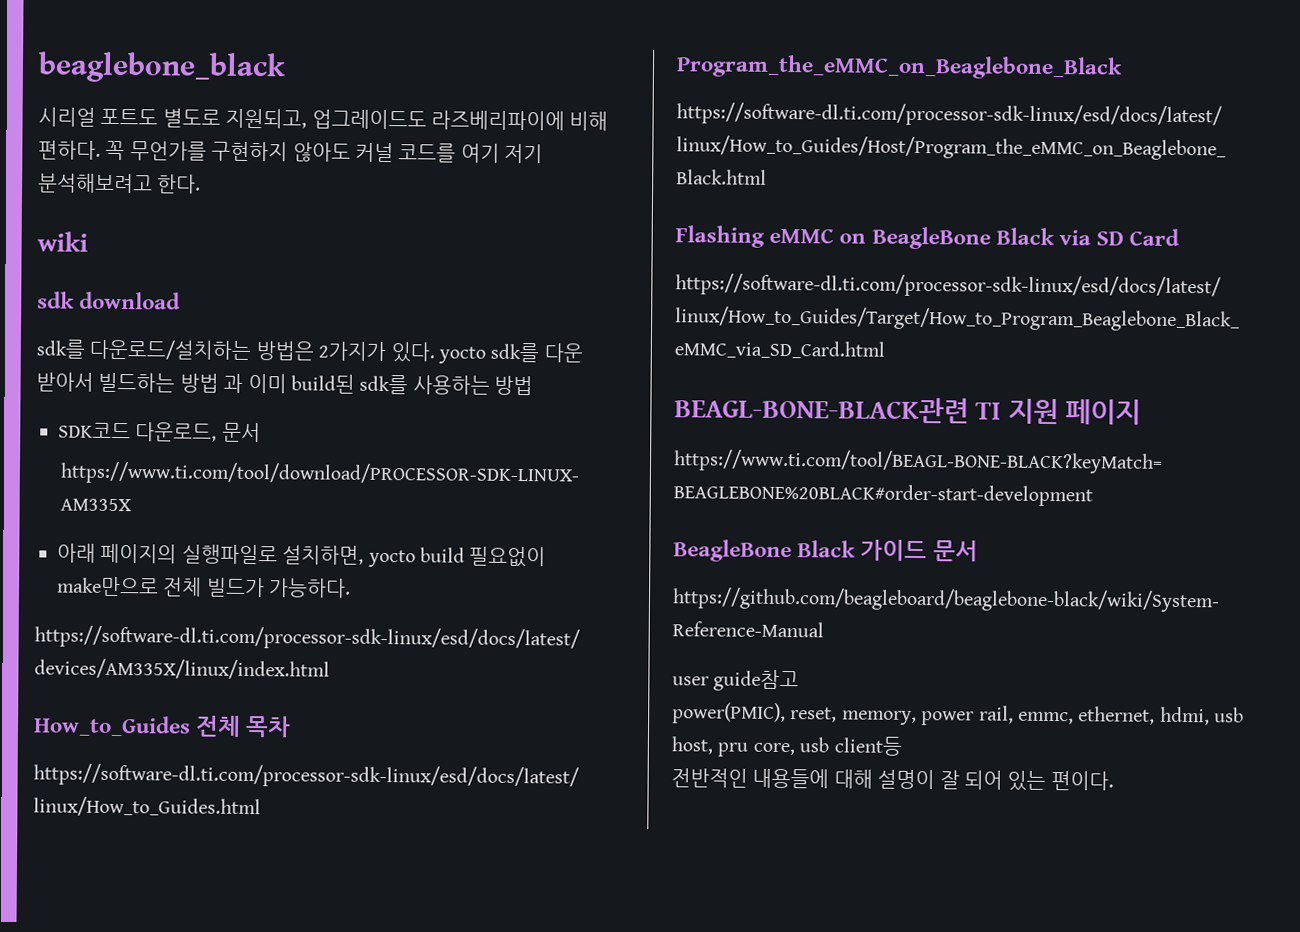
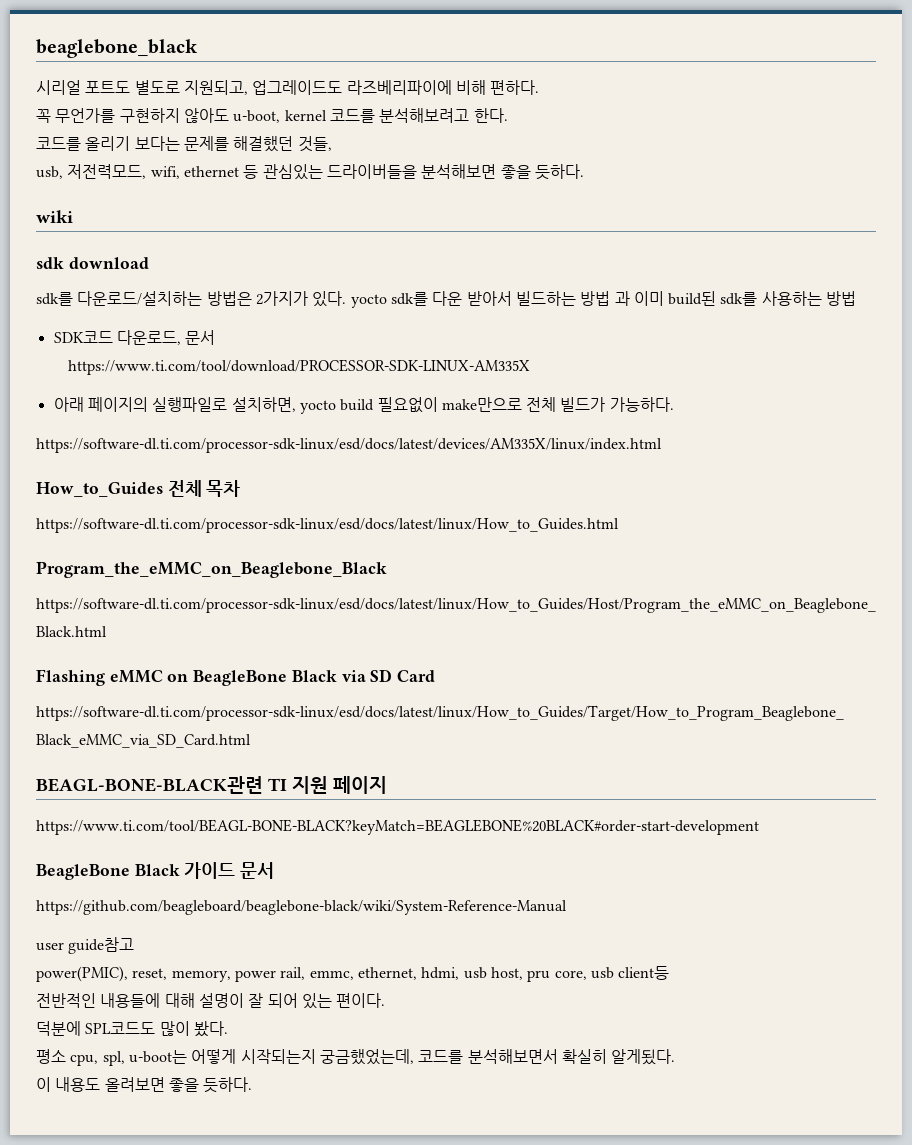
- 시리얼 포트도 별도로 지원되고, 업그레이드도 라즈베리파이에 비해 편하다. 꼭 무언가를 구현하지 않아도 커널 코드를 여기 저기 분석해보려고 한다.
+ 시리얼 포트도 별도로 지원되고, 업그레이드도 라즈베리파이에 비해 편하다.
+ 꼭 무언가를 구현하지 않아도 u-boot, kernel 코드를 분석해보려고 한다.
+ 코드를 올리기 보다는 문제를 해결했던 것들,
+ usb, 저전력모드, wifi, ethernet 등 관심있는 드라이버들을 분석해보면 좋을 듯하다.
+ 덕분에 SPL코드도 많이 봤다.
+ 평소 cpu, spl, u-boot는 어떻게 시작되는지 궁금했었는데, 코드를 분석해보면서 확실히 알게됬다.
+ 이 내용도 올려보면 좋을 듯하다.

